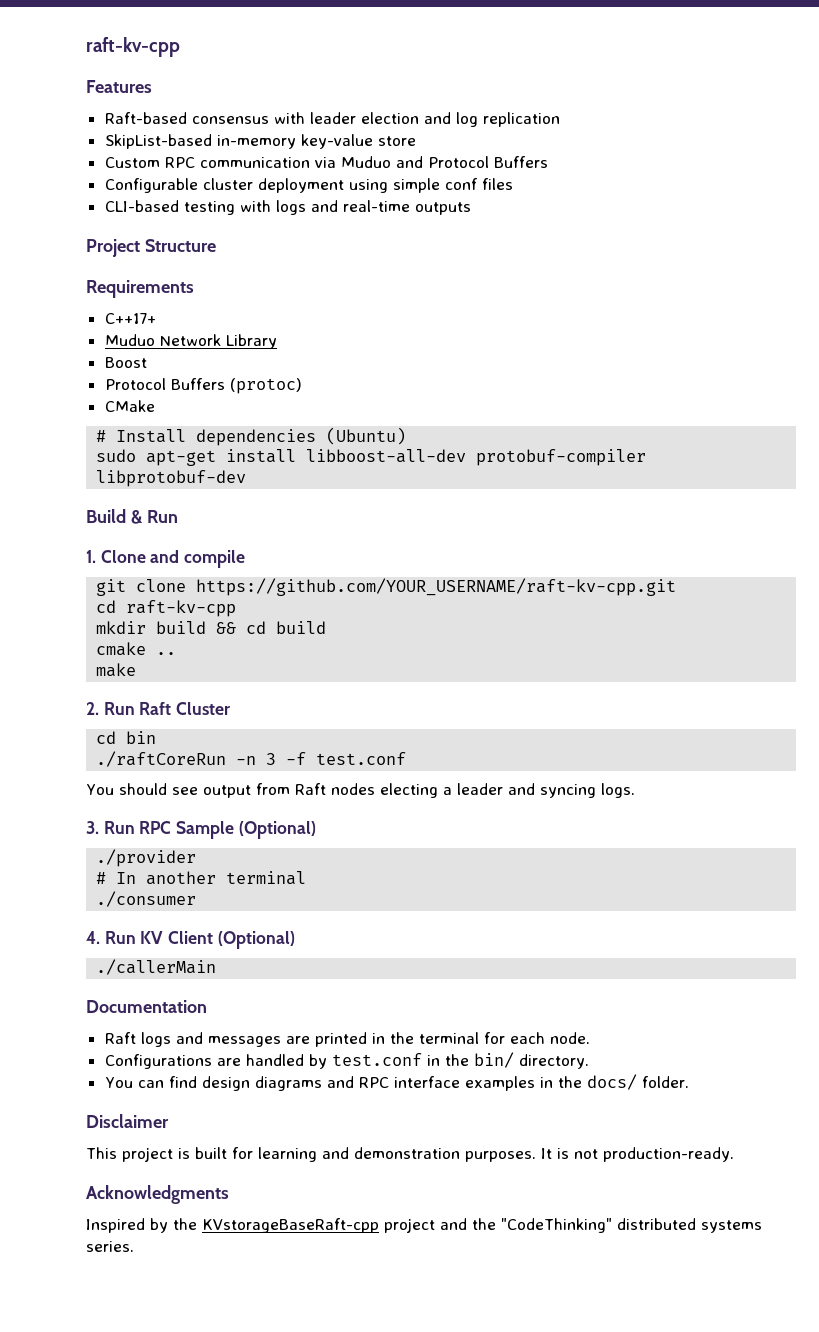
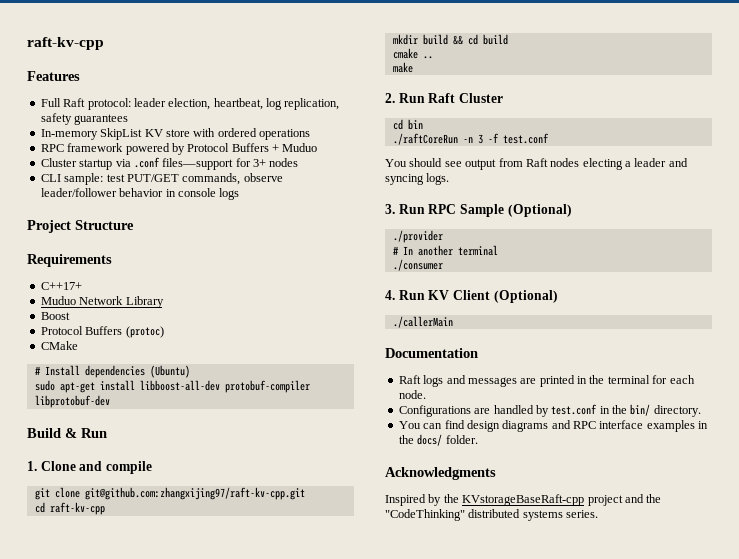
- Raft-based consensus with leader election and log replication
- SkipList-based in-memory key-value store
- Custom RPC communication via Muduo and Protocol Buffers
- Configurable cluster deployment using simple conf files
- CLI-based testing with logs and real-time outputs
+ Full Raft protocol: leader election, heartbeat, log replication, safety guarantees
+ In-memory SkipList KV store with ordered operations
+ RPC framework powered by Protocol Buffers + Muduo
+ Cluster startup via .conf files—support for 3+ nodes
+ CLI sample: test PUT/GET commands, observe leader/follower behavior in console logs
- git clone https://github.com/YOUR_USERNAME/raft-kv-cpp.git
+ git clone git@github.com:zhangxijing97/raft-kv-cpp.git
- Disclaimer
- This project is built for learning and demonstration purposes. It is not production-ready.

